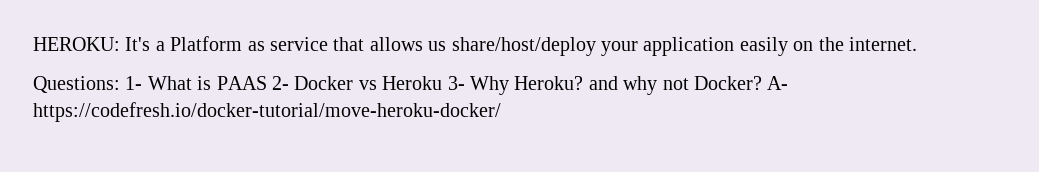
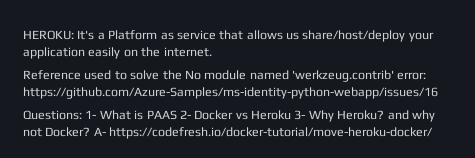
+ Reference used to solve the No module named 'werkzeug.contrib' error: https://github.com/Azure-Samples/ms-identity-python-webapp/issues/16

